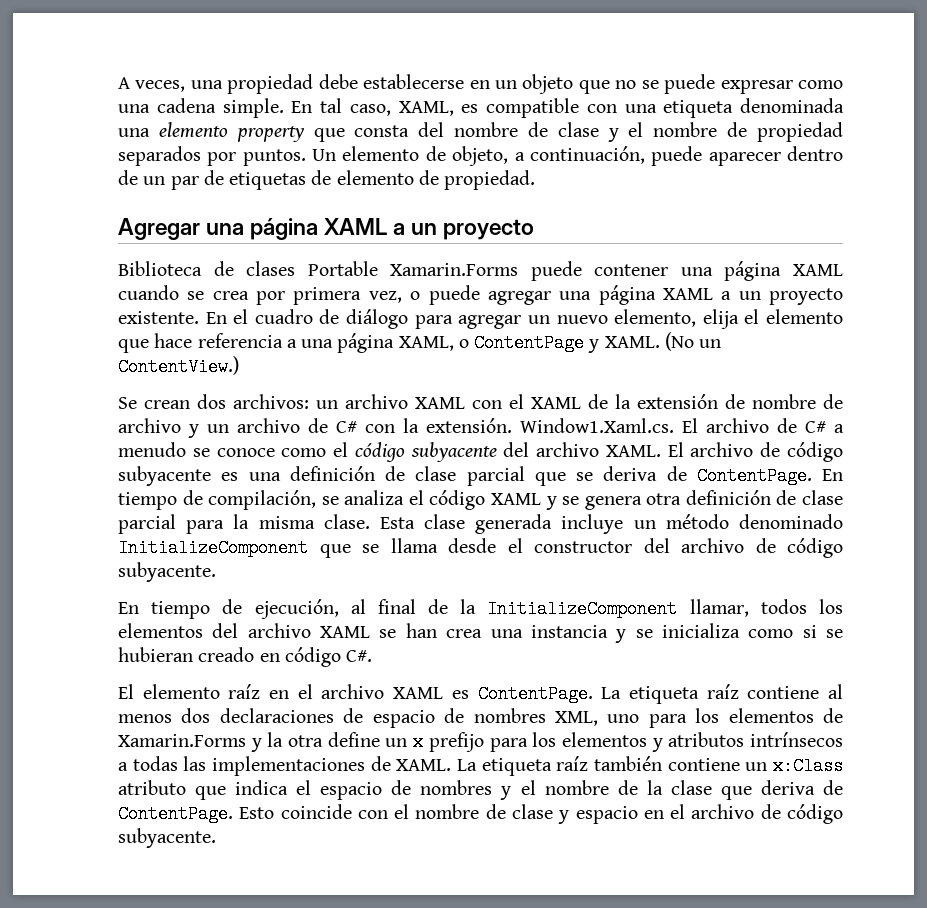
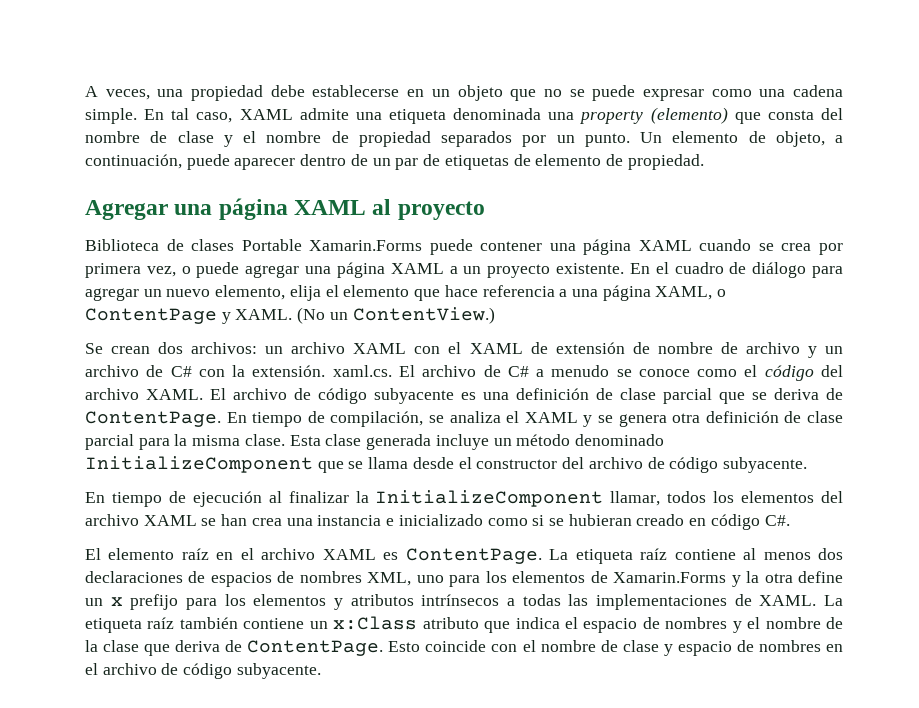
- En tal caso, XAML, es compatible con una etiqueta denominada una elemento property que consta del nombre de clase y el nombre de propiedad separados por puntos.
+ En tal caso, XAML admite una etiqueta denominada una property (elemento) que consta del nombre de clase y el nombre de propiedad separados por un punto.
- Agregar una página XAML a un proyecto
+ Agregar una página XAML al proyecto
- Se crean dos archivos: un archivo XAML con el XAML de la extensión de nombre de archivo y un archivo de C# con la extensión. Window1.Xaml.cs. El archivo de C# a menudo se conoce como el código subyacente del archivo XAML.
+ Se crean dos archivos: un archivo XAML con el XAML de extensión de nombre de archivo y un archivo de C# con la extensión. xaml.cs. El archivo de C# a menudo se conoce como el código del archivo XAML.
- En tiempo de compilación, se analiza el código XAML y se genera otra definición de clase parcial para la misma clase.
+ En tiempo de compilación, se analiza el XAML y se genera otra definición de clase parcial para la misma clase.
- En tiempo de ejecución, al final de la InitializeComponent llamar, todos los elementos del archivo XAML se han crea una instancia y se inicializa como si se hubieran creado en código C#.
+ En tiempo de ejecución al finalizar la InitializeComponent llamar, todos los elementos del archivo XAML se han crea una instancia e inicializado como si se hubieran creado en código C#.
- La etiqueta raíz contiene al menos dos declaraciones de espacio de nombres XML, uno para los elementos de Xamarin.Forms y la otra define un x prefijo para los elementos y atributos intrínsecos a todas las implementaciones de XAML.
+ La etiqueta raíz contiene al menos dos declaraciones de espacios de nombres XML, uno para los elementos de Xamarin.Forms y la otra define un x prefijo para los elementos y atributos intrínsecos a todas las implementaciones de XAML.
- Esto coincide con el nombre de clase y espacio en el archivo de código subyacente.
+ Esto coincide con el nombre de clase y espacio de nombres en el archivo de código subyacente.

